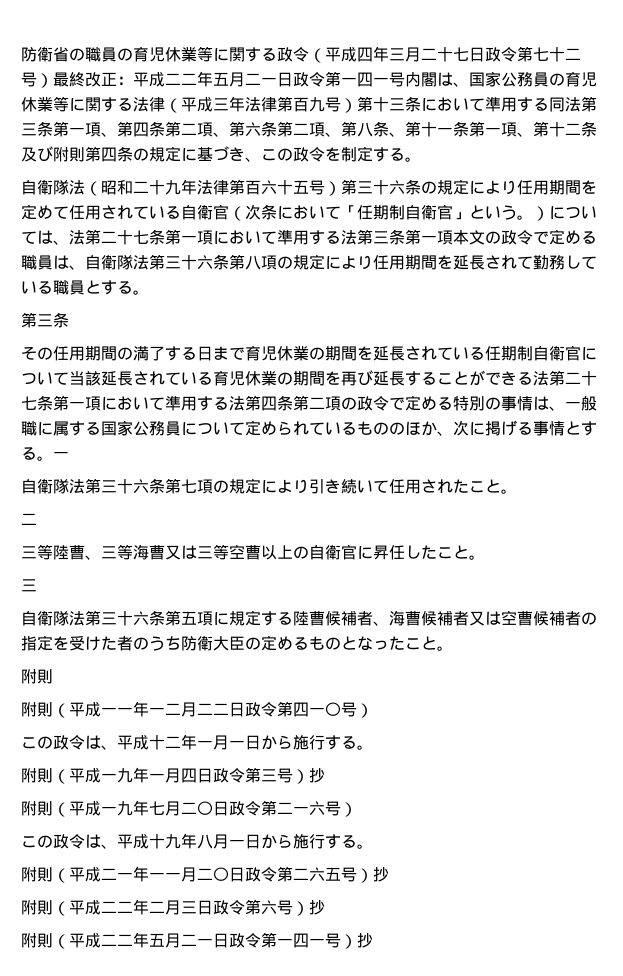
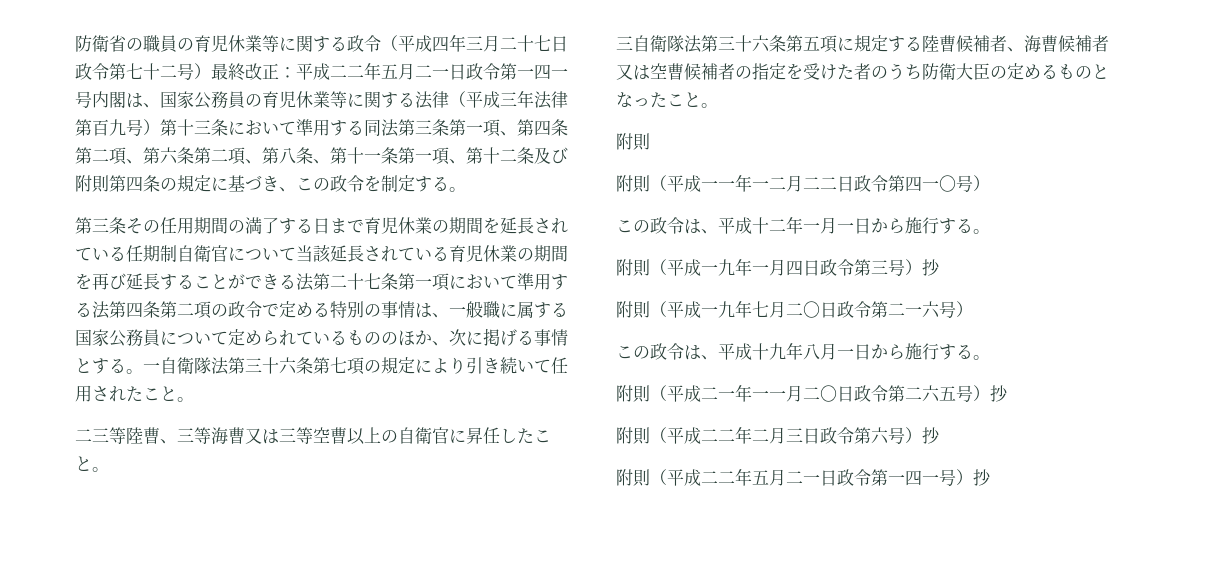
- 自衛隊法（昭和二十九年法律第百六十五号）第三十六条の規定により任用期間を定めて任用されている自衛官（次条において「任期制自衛官」という。）については、法第二十七条第一項において準用する法第三条第一項本文の政令で定める職員は、自衛隊法第三十六条第八項の規定により任用期間を延長されて勤務している職員とする。
- 第三条
- その任用期間の満了する日まで育児休業の期間を延長されている任期制自衛官について当該延長されている育児休業の期間を再び延長することができる法第二十七条第一項において準用する法第四条第二項の政令で定める特別の事情は、一般職に属する国家公務員について定められているもののほか、次に掲げる事情とする。一
- 自衛隊法第三十六条第七項の規定により引き続いて任用されたこと。
- 二
- 三等陸曹、三等海曹又は三等空曹以上の自衛官に昇任したこと。
- 三
- 自衛隊法第三十六条第五項に規定する陸曹候補者、海曹候補者又は空曹候補者の指定を受けた者のうち防衛大臣の定めるものとなったこと。
+ 第三条その任用期間の満了する日まで育児休業の期間を延長されている任期制自衛官について当該延長されている育児休業の期間を再び延長することができる法第二十七条第一項において準用する法第四条第二項の政令で定める特別の事情は、一般職に属する国家公務員について定められているもののほか、次に掲げる事情とする。一自衛隊法第三十六条第七項の規定により引き続いて任用されたこと。
+ 二三等陸曹、三等海曹又は三等空曹以上の自衛官に昇任したこと。
+ 三自衛隊法第三十六条第五項に規定する陸曹候補者、海曹候補者又は空曹候補者の指定を受けた者のうち防衛大臣の定めるものとなったこと。

